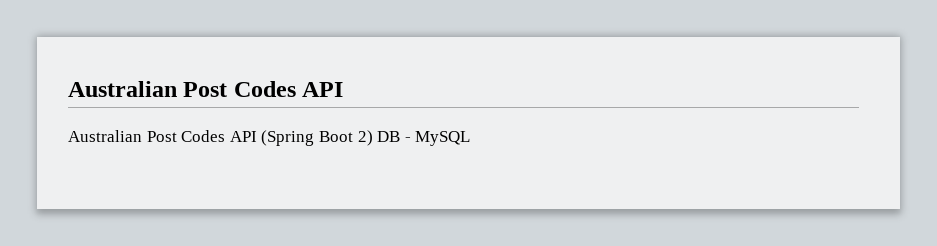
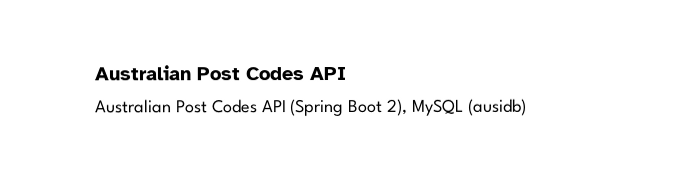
- Australian Post Codes API (Spring Boot 2) DB - MySQL
+ Australian Post Codes API (Spring Boot 2), MySQL (ausidb)

